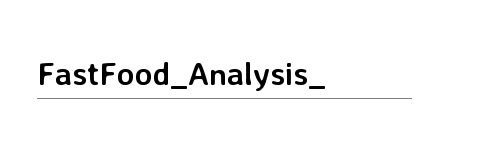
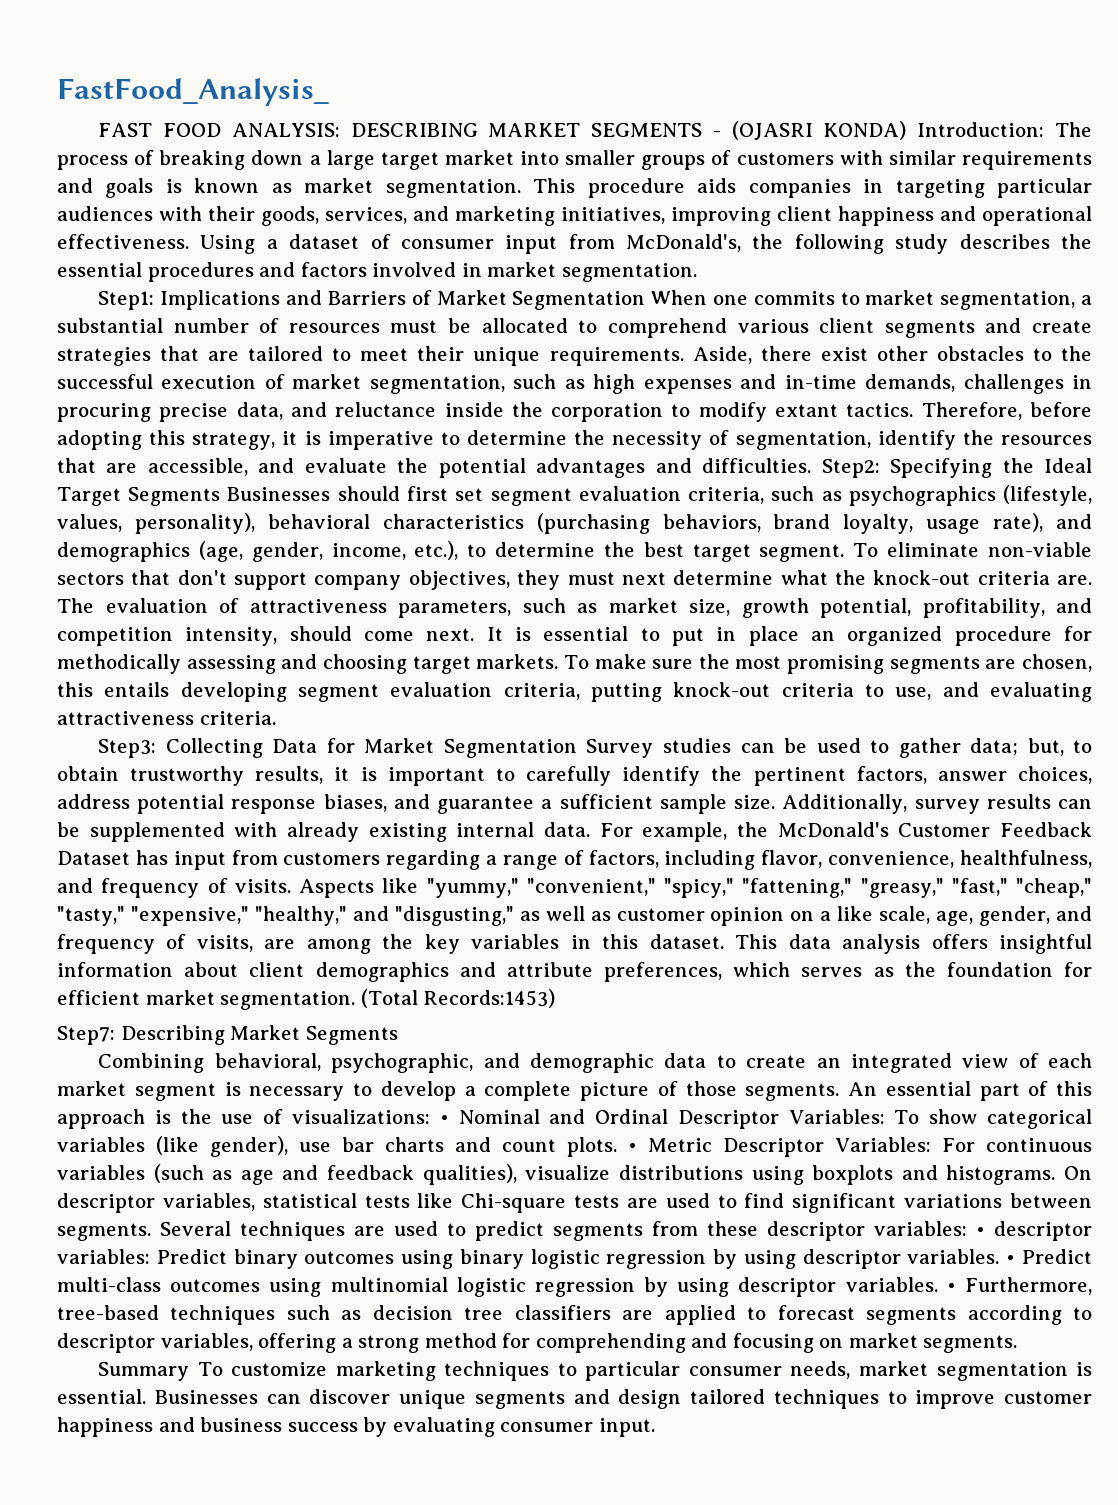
+ FAST FOOD ANALYSIS: DESCRIBING MARKET SEGMENTS - (OJASRI KONDA) Introduction: The process of breaking down a large target market into smaller groups of customers with similar requirements and goals is known as market segmentation. This procedure aids companies in targeting particular audiences with their goods, services, and marketing initiatives, improving client happiness and operational effectiveness. Using a dataset of consumer input from McDonald's, the following study describes the essential procedures and factors involved in market segmentation.
+ Step1: Implications and Barriers of Market Segmentation When one commits to market segmentation, a substantial number of resources must be allocated to comprehend various client segments and create strategies that are tailored to meet their unique requirements. Aside, there exist other obstacles to the successful execution of market segmentation, such as high expenses and in-time demands, challenges in procuring precise data, and reluctance inside the corporation to modify extant tactics. Therefore, before adopting this strategy, it is imperative to determine the necessity of segmentation, identify the resources that are accessible, and evaluate the potential advantages and difficulties. Step2: Specifying the Ideal Target Segments Businesses should first set segment evaluation criteria, such as psychographics (lifestyle, values, personality), behavioral characteristics (purchasing behaviors, brand loyalty, usage rate), and demographics (age, gender, income, etc.), to determine the best target segment. To eliminate non-viable sectors that don't support company objectives, they must next determine what the knock-out criteria are. The evaluation of attractiveness parameters, such as market size, growth potential, profitability, and competition intensity, should come next. It is essential to put in place an organized procedure for methodically assessing and choosing target markets. To make sure the most promising segments are chosen, this entails developing segment evaluation criteria, putting knock-out criteria to use, and evaluating attractiveness criteria.
+ Step3: Collecting Data for Market Segmentation Survey studies can be used to gather data; but, to obtain trustworthy results, it is important to carefully identify the pertinent factors, answer choices, address potential response biases, and guarantee a sufficient sample size. Additionally, survey results can be supplemented with already existing internal data. For example, the McDonald's Customer Feedback Dataset has input from customers regarding a range of factors, including flavor, convenience, healthfulness, and frequency of visits. Aspects like "yummy," "convenient," "spicy," "fattening," "greasy," "fast," "cheap," "tasty," "expensive," "healthy," and "disgusting," as well as customer opinion on a like scale, age, gender, and frequency of visits, are among the key variables in this dataset. This data analysis offers insightful information about client demographics and attribute preferences, which serves as the foundation for efficient market segmentation. (Total Records:1453)
+ Step7: Describing Market Segments
+ Combining behavioral, psychographic, and demographic data to create an integrated view of each market segment is necessary to develop a complete picture of those segments. An essential part of this approach is the use of visualizations: • Nominal and Ordinal Descriptor Variables: To show categorical variables (like gender), use bar charts and count plots. • Metric Descriptor Variables: For continuous variables (such as age and feedback qualities), visualize distributions using boxplots and histograms. On descriptor variables, statistical tests like Chi-square tests are used to find significant variations between segments. Several techniques are used to predict segments from these descriptor variables: • descriptor variables: Predict binary outcomes using binary logistic regression by using descriptor variables. • Predict multi-class outcomes using multinomial logistic regression by using descriptor variables. • Furthermore, tree-based techniques such as decision tree classifiers are applied to forecast segments according to descriptor variables, offering a strong method for comprehending and focusing on market segments.
+ Summary To customize marketing techniques to particular consumer needs, market segmentation is essential. Businesses can discover unique segments and design tailored techniques to improve customer happiness and business success by evaluating consumer input.

